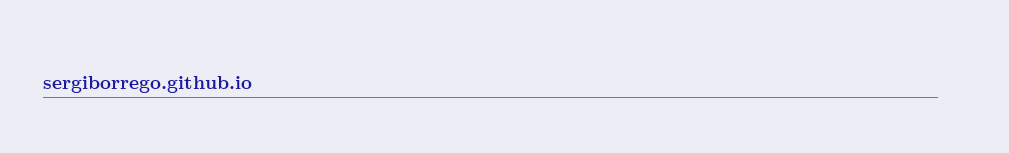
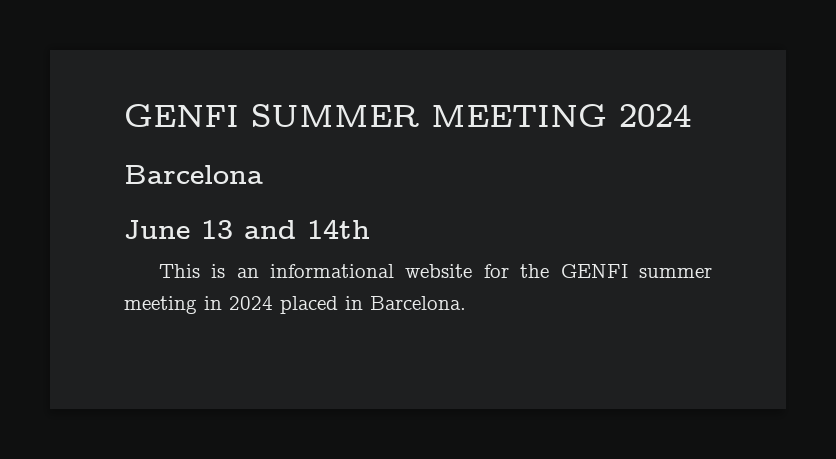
- sergiborrego.github.io
+ GENFI SUMMER MEETING 2024
+ Barcelona
+ June 13 and 14th
+ This is an informational website for the GENFI summer meeting in 2024 placed in Barcelona.

